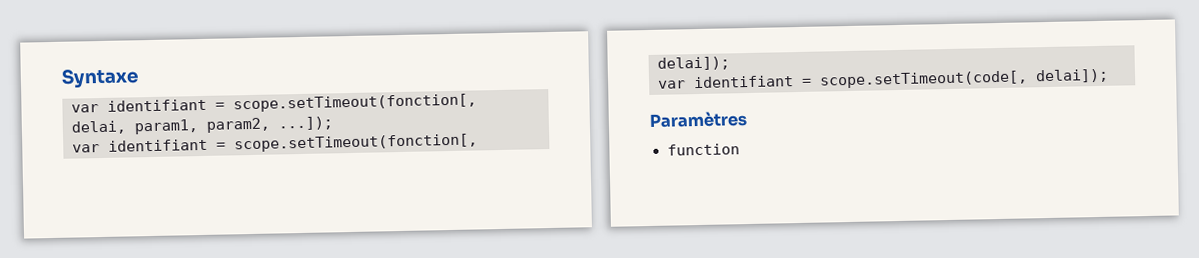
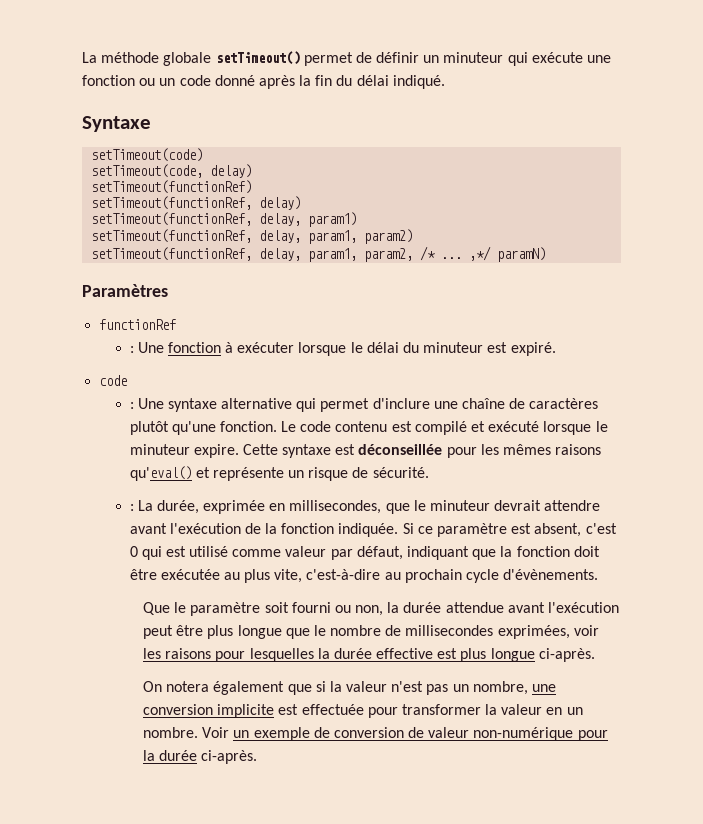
+ La méthode globale setTimeout() permet de définir un minuteur qui exécute une fonction ou un code donné après la fin du délai indiqué.
  Syntaxe
- var identifiant = scope.setTimeout(fonction[, delai, param1, param2, ...]);
- var identifiant = scope.setTimeout(fonction[, delai]);
- var identifiant = scope.setTimeout(code[, delai]);
+ setTimeout(code)
+ setTimeout(code, delay)
+ setTimeout(functionRef)
+ setTimeout(functionRef, delay)
+ setTimeout(functionRef, delay, param1)
+ setTimeout(functionRef, delay, param1, param2)
+ setTimeout(functionRef, delay, param1, param2, /* ... ,*/ paramN)
  Paramètres
- function
+ functionRef
+ : Une fonction à exécuter lorsque le délai du minuteur est expiré.
+ code
+ : Une syntaxe alternative qui permet d'inclure une chaîne de caractères plutôt qu'une fonction. Le code contenu est compilé et exécuté lorsque le minuteur expire. Cette syntaxe est déconseillée pour les mêmes raisons qu'eval() et représente un risque de sécurité.
+ : La durée, exprimée en millisecondes, que le minuteur devrait attendre avant l'exécution de la fonction indiquée. Si ce paramètre est absent, c'est 0 qui est utilisé comme valeur par défaut, indiquant que la fonction doit être exécutée au plus vite, c'est-à-dire au prochain cycle d'évènements.
+ Que le paramètre soit fourni ou non, la durée attendue avant l'exécution peut être plus longue que le nombre de millisecondes exprimées, voir les raisons pour lesquelles la durée effective est plus longue ci-après.
+ On notera également que si la valeur n'est pas un nombre, une conversion implicite est effectuée pour transformer la valeur en un nombre. Voir un exemple de conversion de valeur non-numérique pour la durée ci-après.

